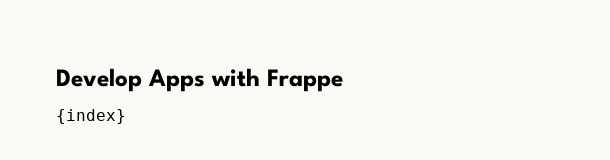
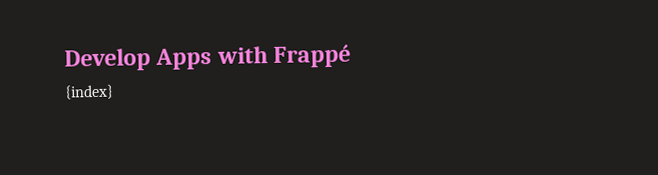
- Develop Apps with Frappe
+ Develop Apps with Frappé

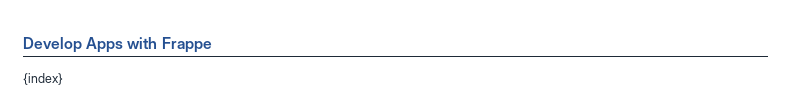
- Develop Apps with Frappé
+ Develop Apps with Frappe

